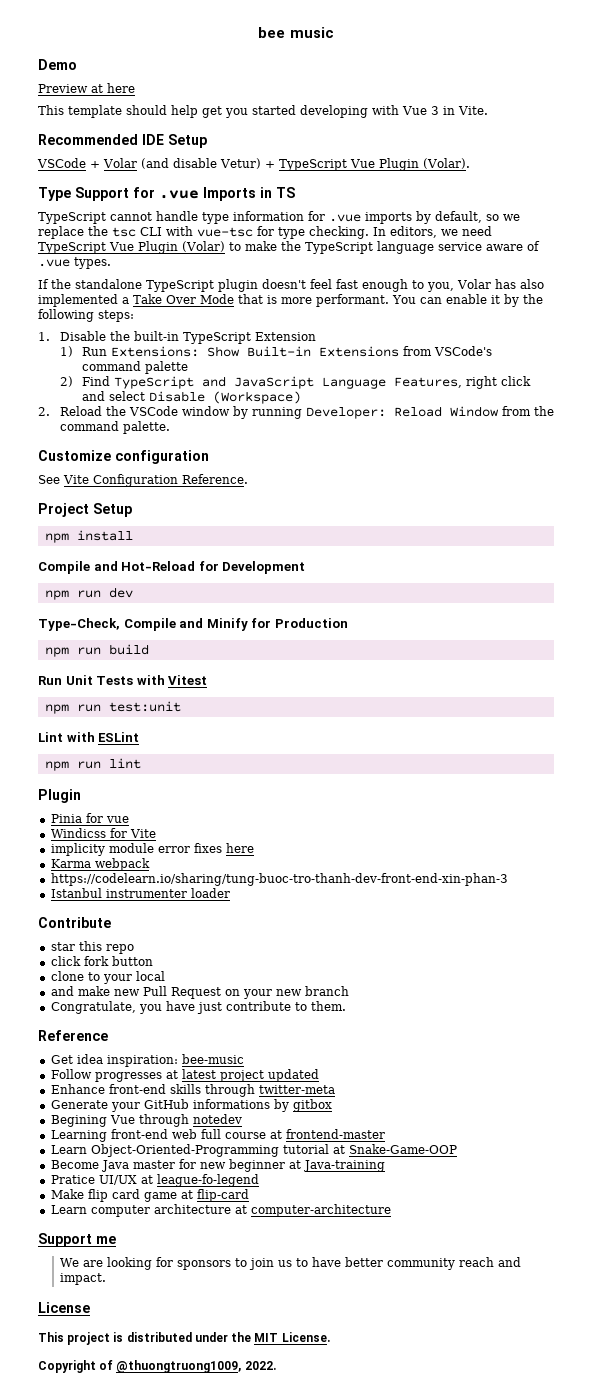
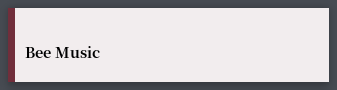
- bee music
- Demo
- Preview at here
- This template should help get you started developing with Vue 3 in Vite.
- Recommended IDE Setup
- VSCode + Volar (and disable Vetur) + TypeScript Vue Plugin (Volar).
- Type Support for .vue Imports in TS
- TypeScript cannot handle type information for .vue imports by default, so we replace the tsc CLI with vue-tsc for type checking. In editors, we need TypeScript Vue Plugin (Volar) to make the TypeScript language service aware of .vue types.
- If the standalone TypeScript plugin doesn't feel fast enough to you, Volar has also implemented a Take Over Mode that is more performant. You can enable it by the following steps:
- 1. Disable the built-in TypeScript Extension
- 1) Run Extensions: Show Built-in Extensions from VSCode's command palette
- 2) Find TypeScript and JavaScript Language Features, right click and select Disable (Workspace)
- 2. Reload the VSCode window by running Developer: Reload Window from the command palette.
- Customize configuration
- See Vite Configuration Reference.
- Project Setup
- npm install
- Compile and Hot-Reload for Development
- npm run dev
- Type-Check, Compile and Minify for Production
- npm run build
- Run Unit Tests with Vitest
- npm run test:unit
- Lint with ESLint
- npm run lint
- Plugin
- Pinia for vue
- Windicss for Vite
- implicity module error fixes here
- Karma webpack
- https://codelearn.io/sharing/tung-buoc-tro-thanh-dev-front-end-xin-phan-3
- Istanbul instrumenter loader
- Contribute
- star this repo
- click fork button
- clone to your local
- and make new Pull Request on your new branch
- Congratulate, you have just contribute to them.
- Reference
- Get idea inspiration: bee-music
- Follow progresses at latest project updated
- Enhance front-end skills through twitter-meta
- Generate your GitHub informations by gitbox
- Begining Vue through notedev
- Learning front-end web full course at frontend-master
- Learn Object-Oriented-Programming tutorial at Snake-Game-OOP
- Become Java master for new beginner at Java-training
- Pratice UI/UX at league-fo-legend
- Make flip card game at flip-card
- Learn computer architecture at computer-architecture
- Support me
- We are looking for sponsors to join us to have better community reach and impact.
- License
- This project is distributed under the MIT License.
- Copyright of @thuongtruong1009, 2022.
+ Bee Music

